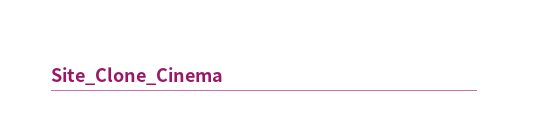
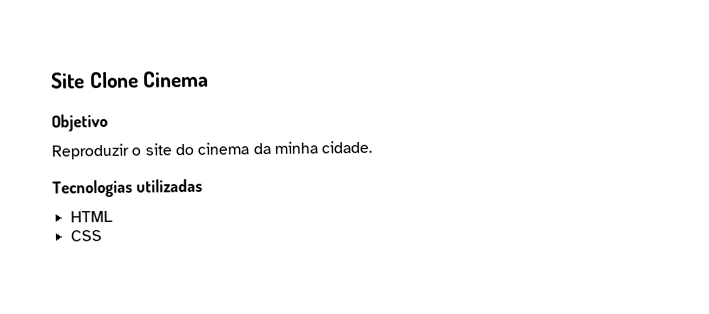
- Site_Clone_Cinema
+ Site Clone Cinema
+ Objetivo
+ Reproduzir o site do cinema da minha cidade.
+ Tecnologias utilizadas
+ HTML
+ CSS

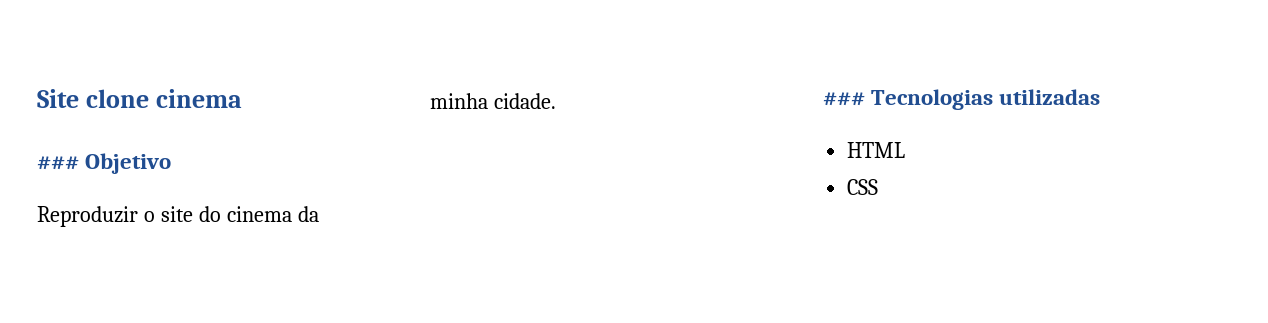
- Site Clone Cinema
- Objetivo
+ Site clone cinema
+ ### Objetivo
- Tecnologias utilizadas
+ ### Tecnologias utilizadas

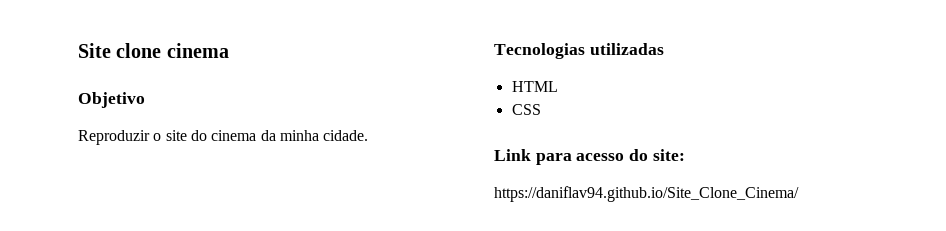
- ### Objetivo
+ Objetivo
- ### Tecnologias utilizadas
+ Tecnologias utilizadas
+ Link para acesso do site:
+ https://daniflav94.github.io/Site_Clone_Cinema/

